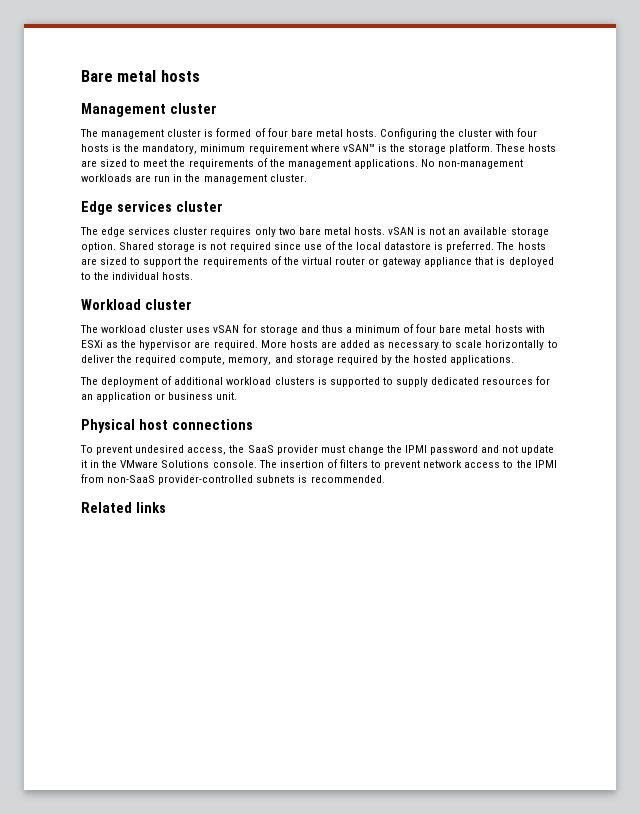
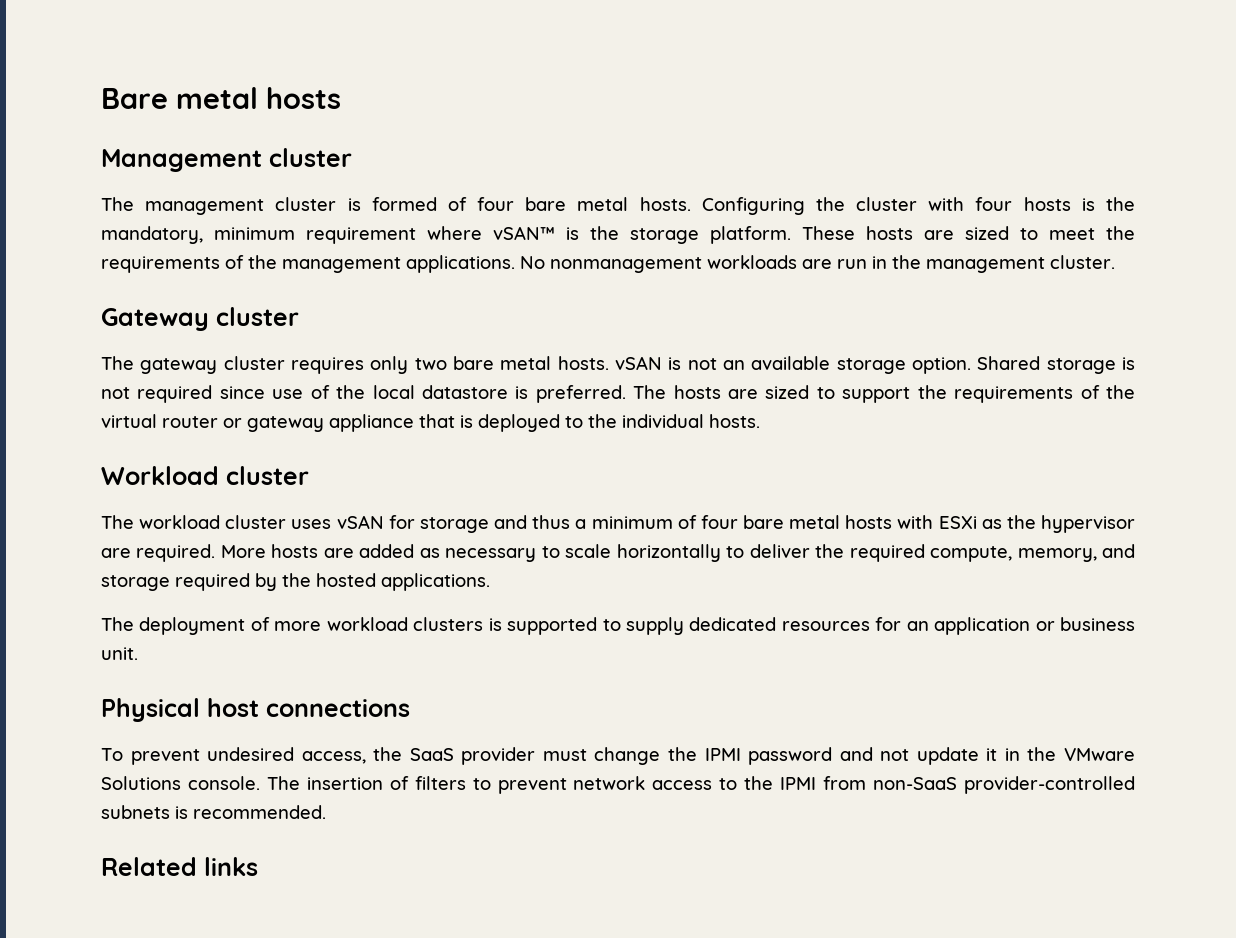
- No non-management workloads are run in the management cluster.
+ No nonmanagement workloads are run in the management cluster.
- Edge services cluster
- The edge services cluster requires only two bare metal hosts. vSAN is not an available storage option.
+ Gateway cluster
+ The gateway cluster requires only two bare metal hosts. vSAN is not an available storage option.
- The deployment of additional workload clusters is supported to supply dedicated resources for an application or business unit.
+ The deployment of more workload clusters is supported to supply dedicated resources for an application or business unit.

